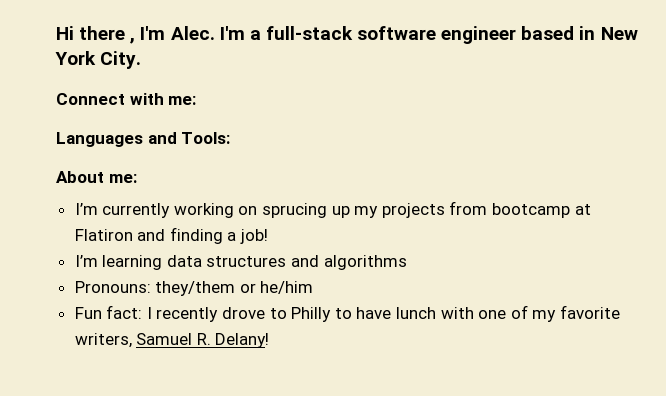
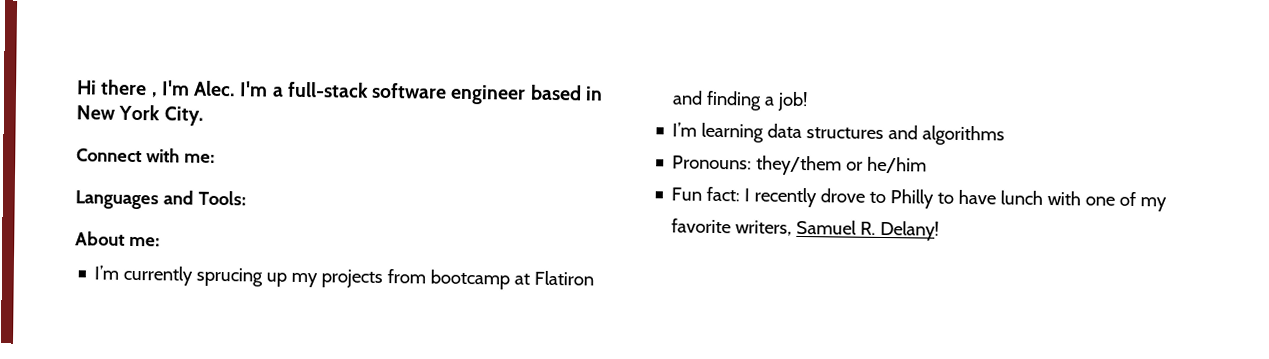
- I’m currently working on sprucing up my projects from bootcamp at Flatiron and finding a job!
+ I’m currently sprucing up my projects from bootcamp at Flatiron and finding a job!

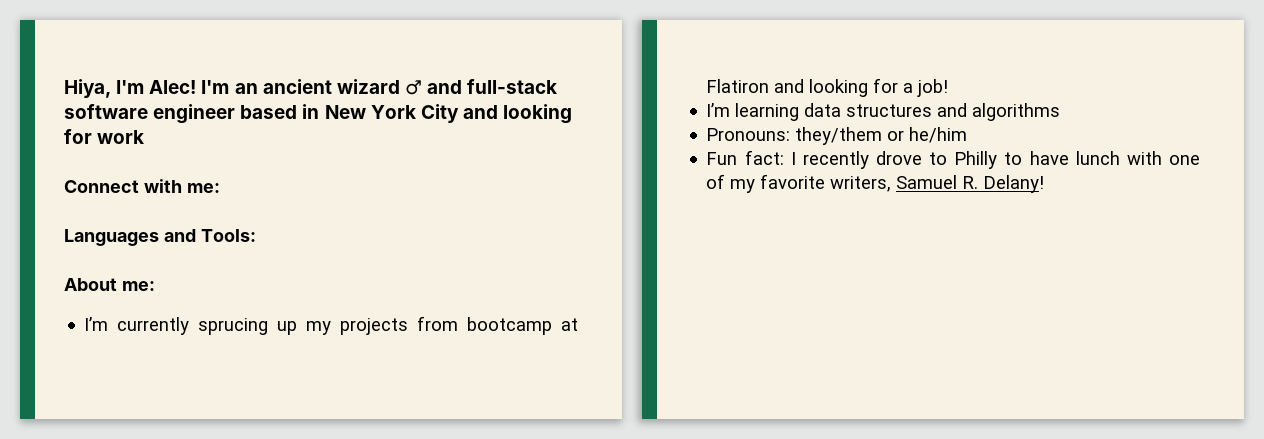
- Hi there , I'm Alec. I'm a full-stack software engineer based in New York City.
+ Hiya, I'm Alec! I'm an ancient wizard ♂ and full-stack software engineer based in New York City and looking for work
- I’m currently sprucing up my projects from bootcamp at Flatiron and finding a job!
+ I’m currently sprucing up my projects from bootcamp at Flatiron and looking for a job!

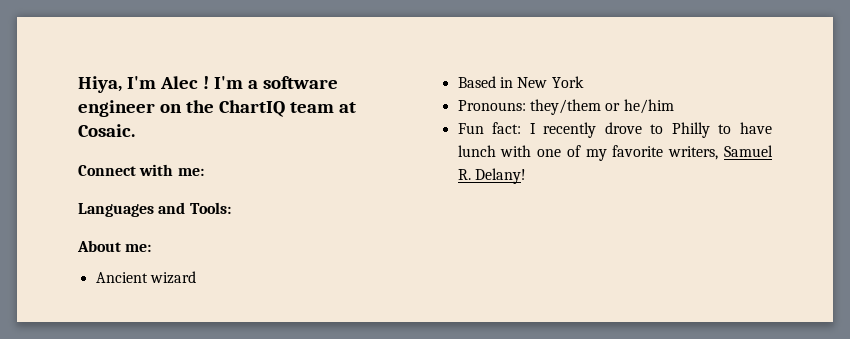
- Hiya, I'm Alec! I'm an ancient wizard ♂ and full-stack software engineer based in New York City and looking for work
+ Hiya, I'm Alec ! I'm a software engineer on the ChartIQ team at Cosaic.
- I’m currently sprucing up my projects from bootcamp at Flatiron and looking for a job!
- I’m learning data structures and algorithms
+ Ancient wizard
+ Based in New York

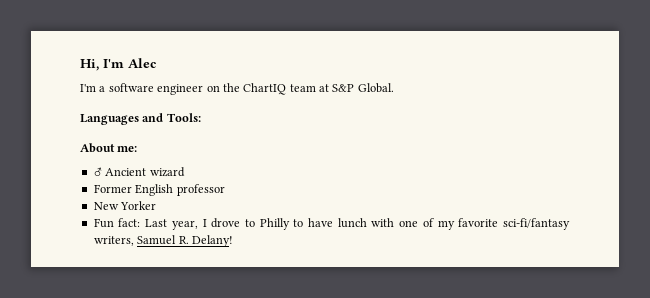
- Hiya, I'm Alec ! I'm a software engineer on the ChartIQ team at Cosaic.
- Connect with me:
+ Hi, I'm Alec
+ I'm a software engineer on the ChartIQ team at S&P Global.
- Ancient wizard
+ ♂ Ancient wizard
- Based in New York
- Pronouns: they/them or he/him
+ Former English professor
+ New Yorker
- Fun fact: I recently drove to Philly to have lunch with one of my favorite writers, Samuel R. Delany!
+ Fun fact: Last year, I drove to Philly to have lunch with one of my favorite sci-fi/fantasy writers, Samuel R. Delany!

